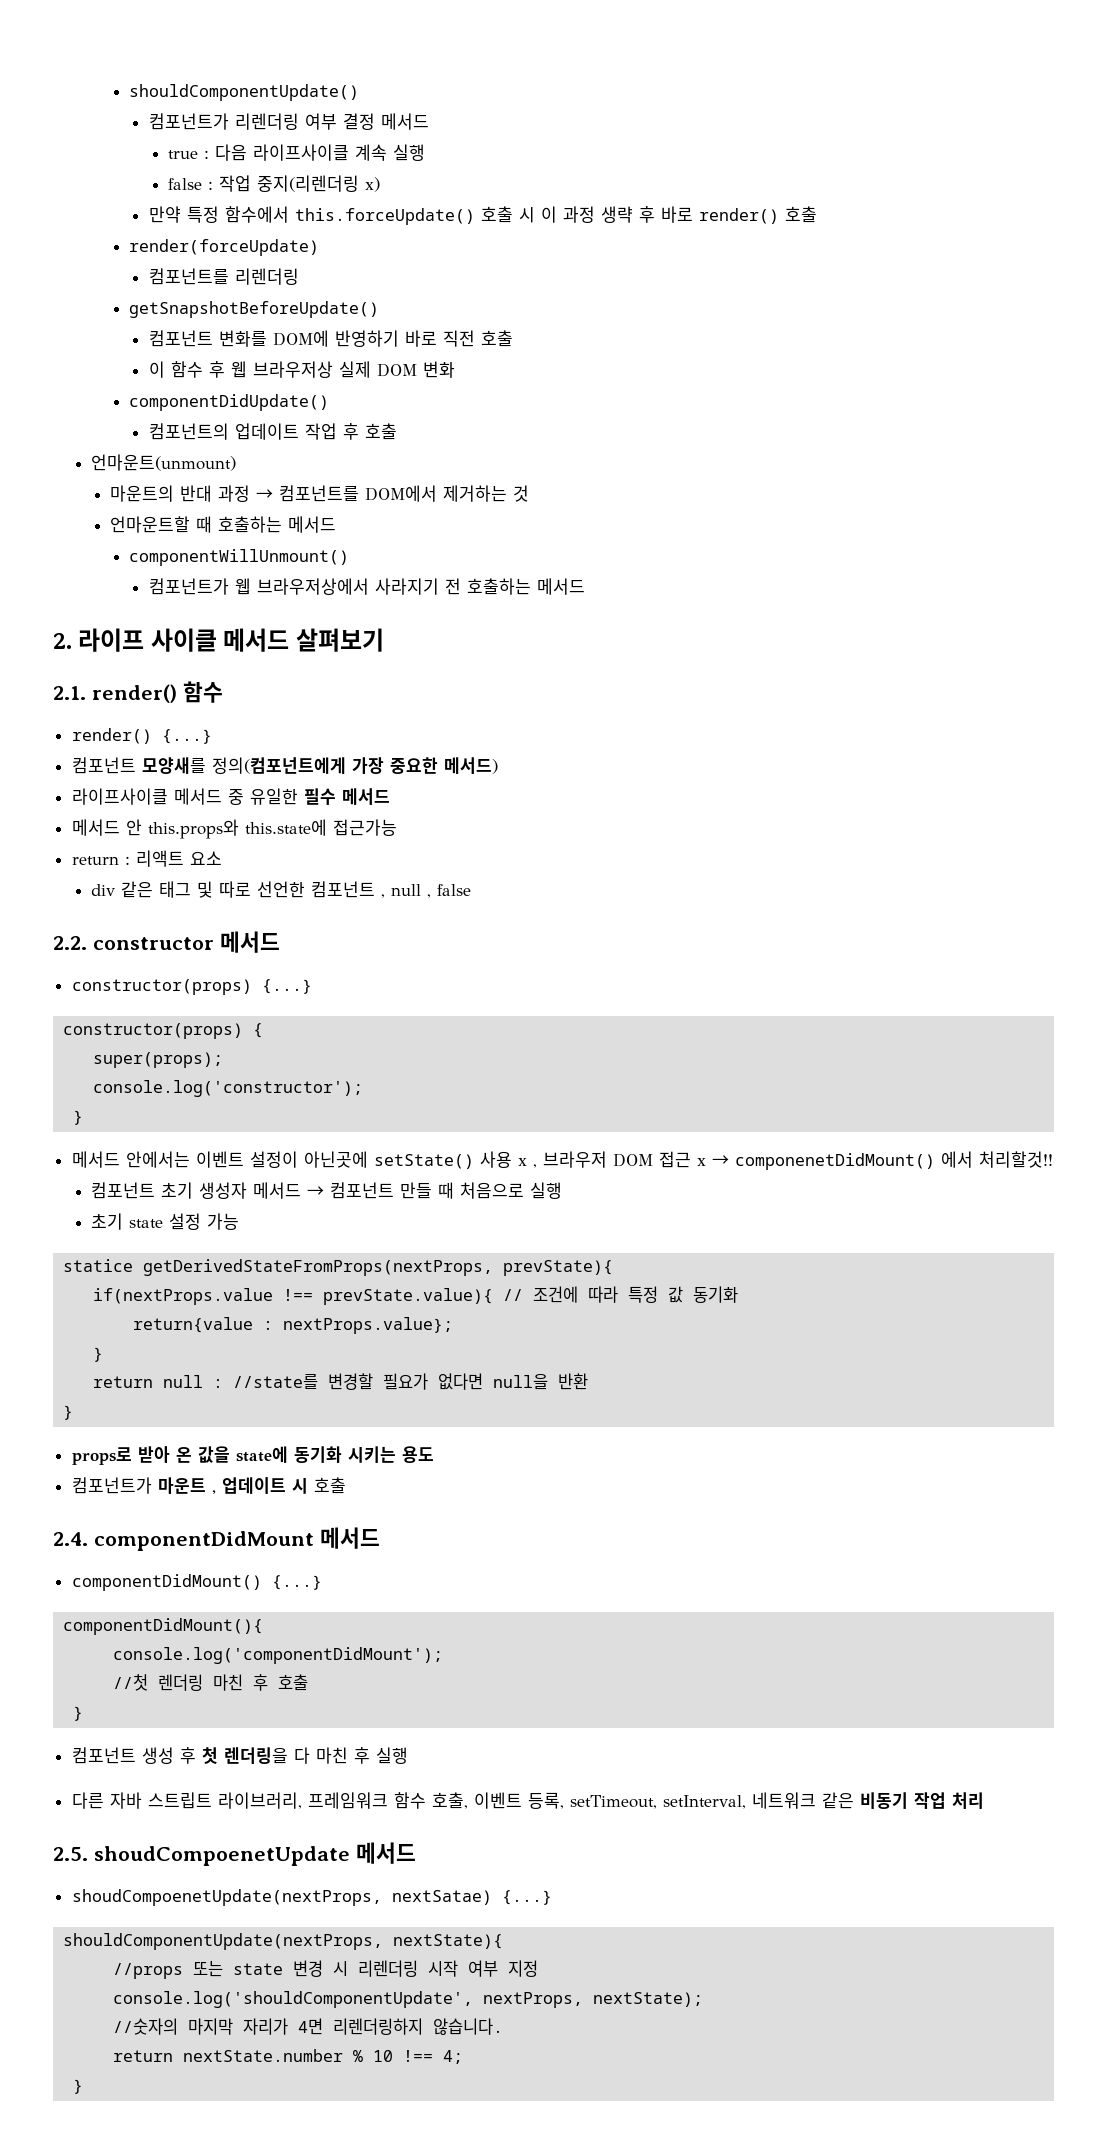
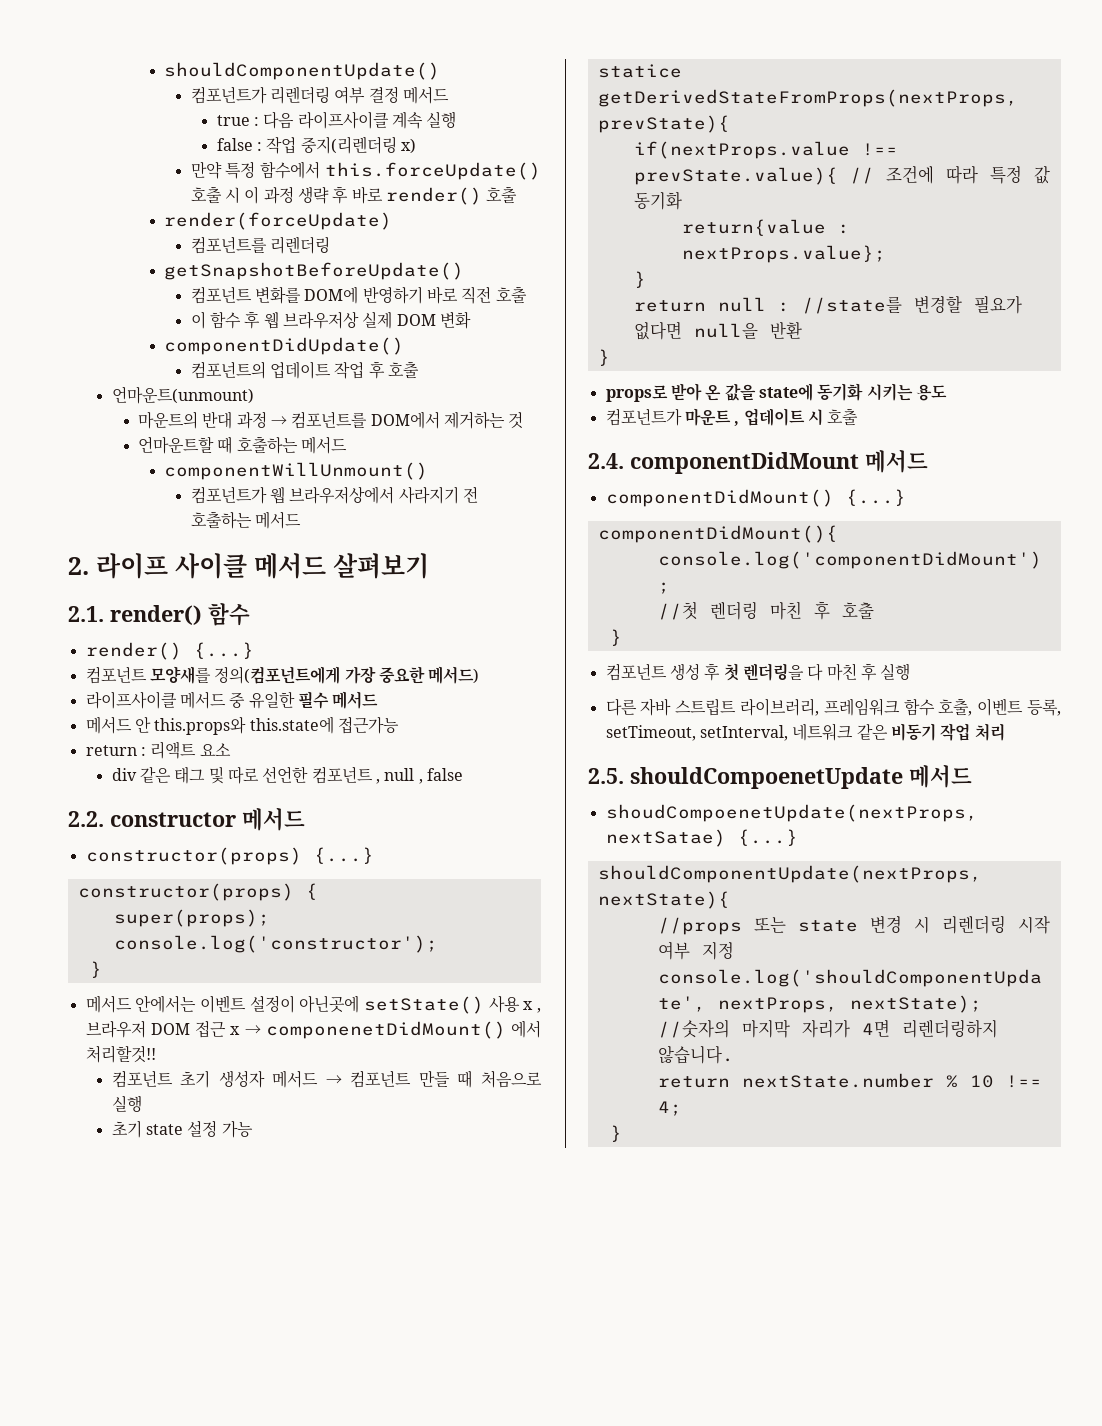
- 2.5. shoudCompoenetUpdate 메서드
+ 2.5. shouldCompoenetUpdate 메서드

